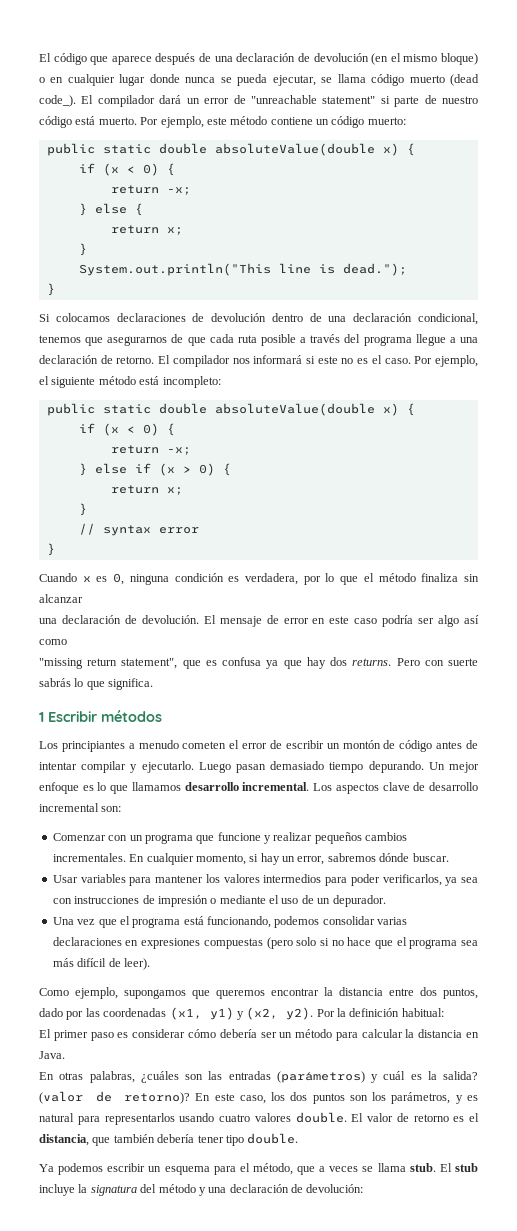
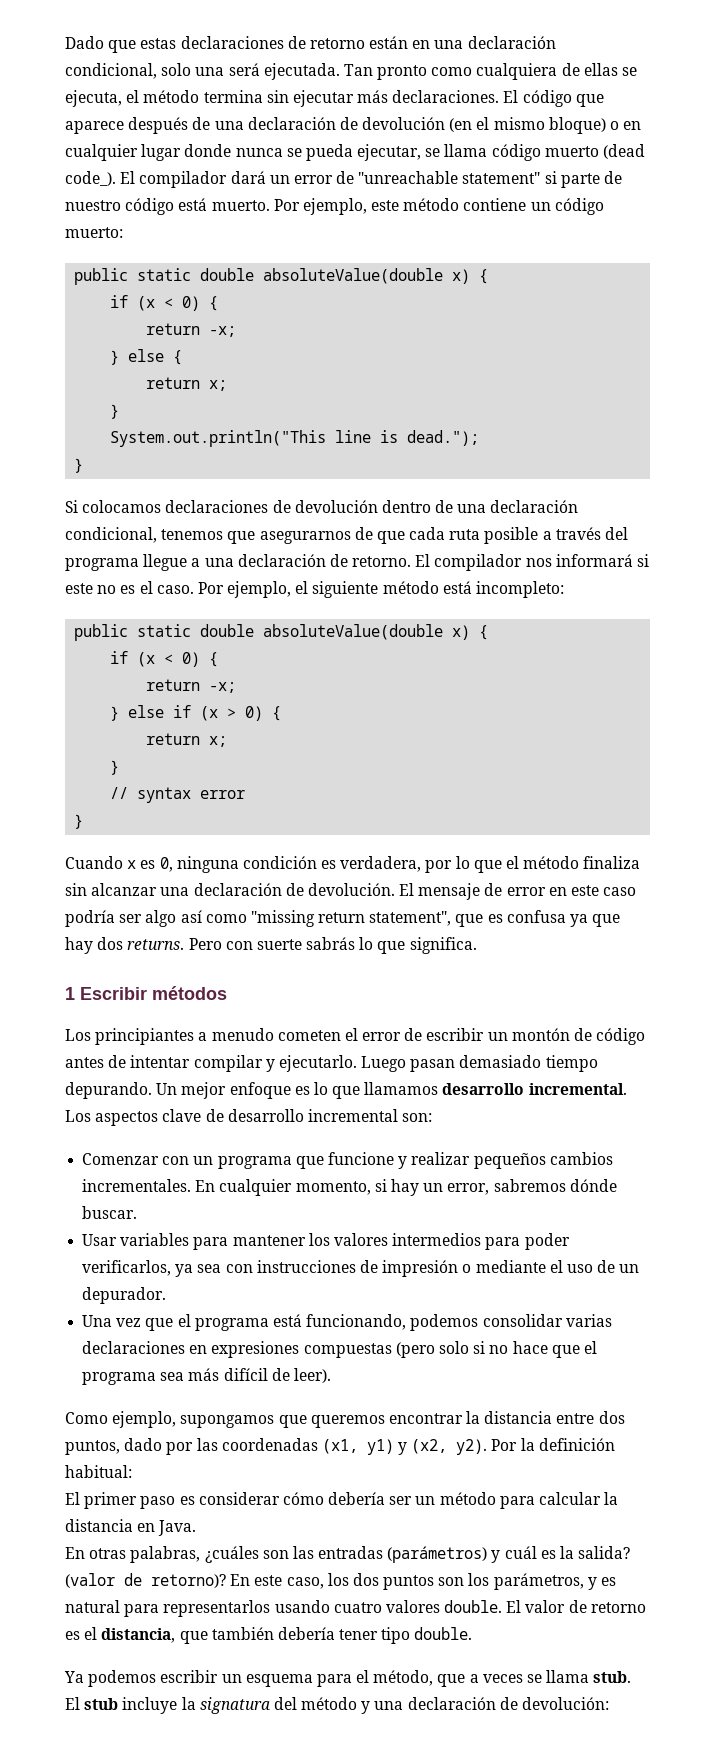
+ Dado que estas declaraciones de retorno están en una declaración condicional, solo una será ejecutada. Tan pronto como cualquiera de ellas se ejecuta, el método termina sin ejecutar más declaraciones.
- Cuando x es 0, ninguna condición es verdadera, por lo que el método finaliza sin alcanzar
- una declaración de devolución.
+ Cuando x es 0, ninguna condición es verdadera, por lo que el método finaliza sin alcanzar una declaración de devolución.
- El mensaje de error en este caso podría ser algo así como
- "missing return statement", que es confusa ya que hay dos returns.
+ El mensaje de error en este caso podría ser algo así como "missing return statement", que es confusa ya que hay dos returns.

